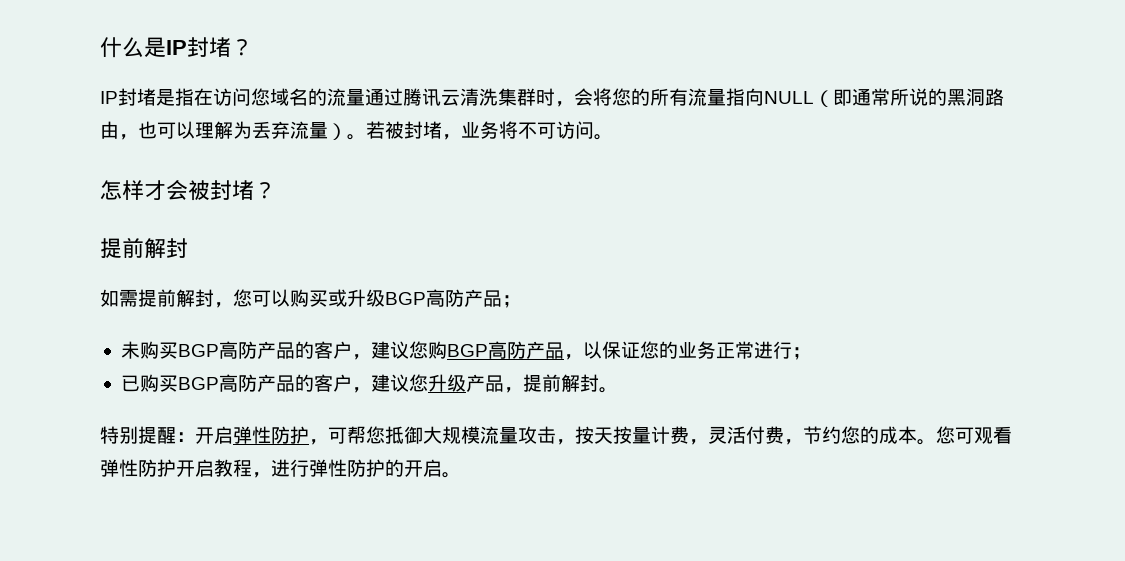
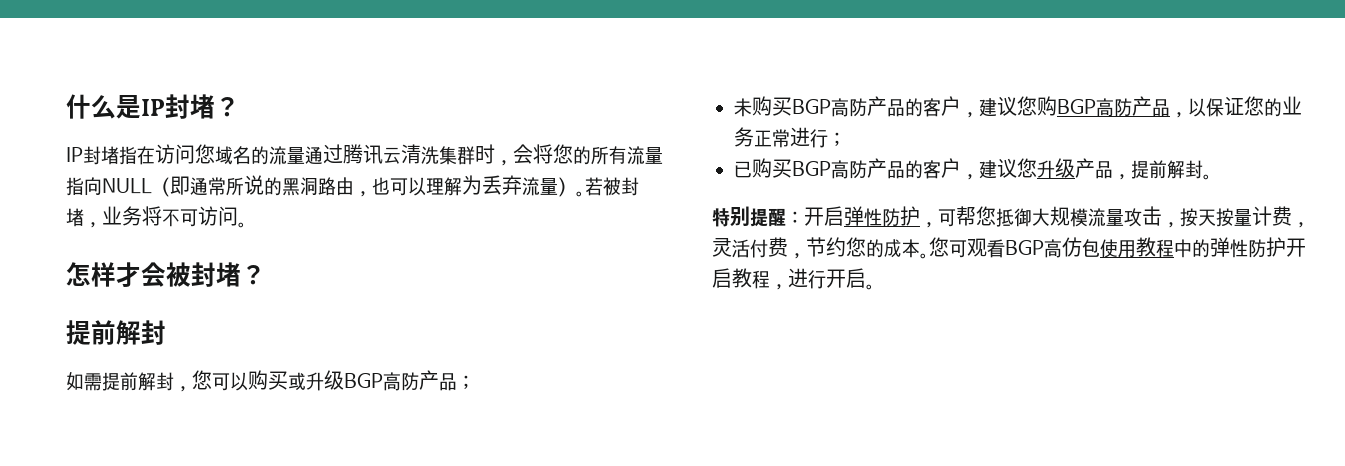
- IP封堵是指在访问您域名的流量通过腾讯云清洗集群时，会将您的所有流量指向NULL（即通常所说的黑洞路由，也可以理解为丢弃流量）。
+ IP封堵指在访问您域名的流量通过腾讯云清洗集群时，会将您的所有流量指向NULL（即通常所说的黑洞路由，也可以理解为丢弃流量）。
- 您可观看弹性防护开启教程，进行弹性防护的开启。
+ 您可观看BGP高仿包使用教程中的弹性防护开启教程，进行开启。

